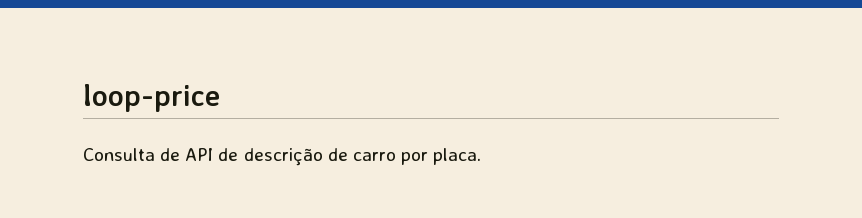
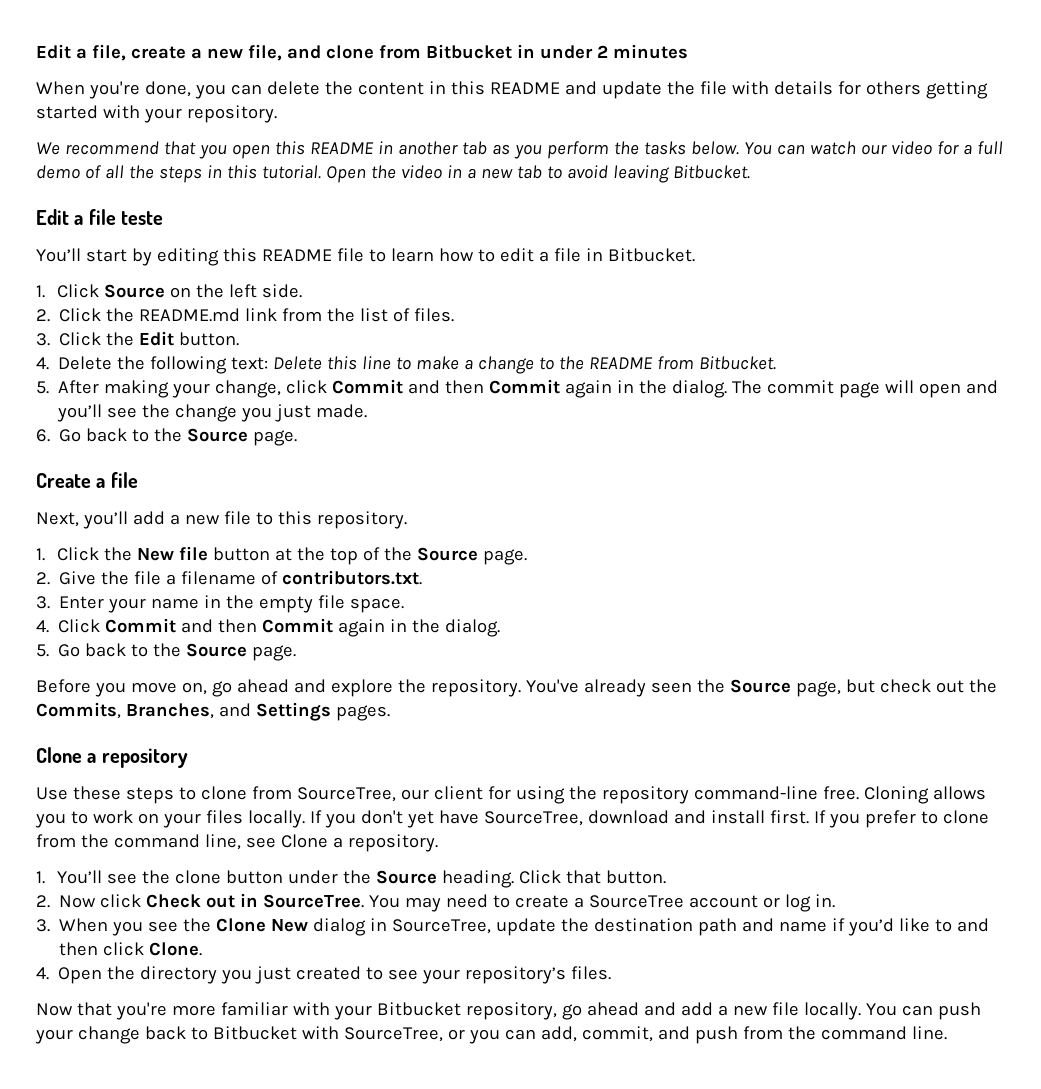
- loop-price
- Consulta de API de descrição de carro por placa.
+ Edit a file, create a new file, and clone from Bitbucket in under 2 minutes
+ When you're done, you can delete the content in this README and update the file with details for others getting started with your repository.
+ We recommend that you open this README in another tab as you perform the tasks below. You can watch our video for a full demo of all the steps in this tutorial. Open the video in a new tab to avoid leaving Bitbucket.
+ Edit a file teste
+ You’ll start by editing this README file to learn how to edit a file in Bitbucket.
+ 1. Click Source on the left side.
+ 2. Click the README.md link from the list of files.
+ 3. Click the Edit button.
+ 4. Delete the following text: Delete this line to make a change to the README from Bitbucket.
+ 5. After making your change, click Commit and then Commit again in the dialog. The commit page will open and you’ll see the change you just made.
+ 6. Go back to the Source page.
+ Create a file
+ Next, you’ll add a new file to this repository.
+ 1. Click the New file button at the top of the Source page.
+ 2. Give the file a filename of contributors.txt.
+ 3. Enter your name in the empty file space.
+ 4. Click Commit and then Commit again in the dialog.
+ 5. Go back to the Source page.
+ Before you move on, go ahead and explore the repository. You've already seen the Source page, but check out the Commits, Branches, and Settings pages.
+ Clone a repository
+ Use these steps to clone from SourceTree, our client for using the repository command-line free. Cloning allows you to work on your files locally. If you don't yet have SourceTree, download and install first. If you prefer to clone from the command line, see Clone a repository.
+ 1. You’ll see the clone button under the Source heading. Click that button.
+ 2. Now click Check out in SourceTree. You may need to create a SourceTree account or log in.
+ 3. When you see the Clone New dialog in SourceTree, update the destination path and name if you’d like to and then click Clone.
+ 4. Open the directory you just created to see your repository’s files.
+ Now that you're more familiar with your Bitbucket repository, go ahead and add a new file locally. You can push your change back to Bitbucket with SourceTree, or you can add, commit, and push from the command line.

